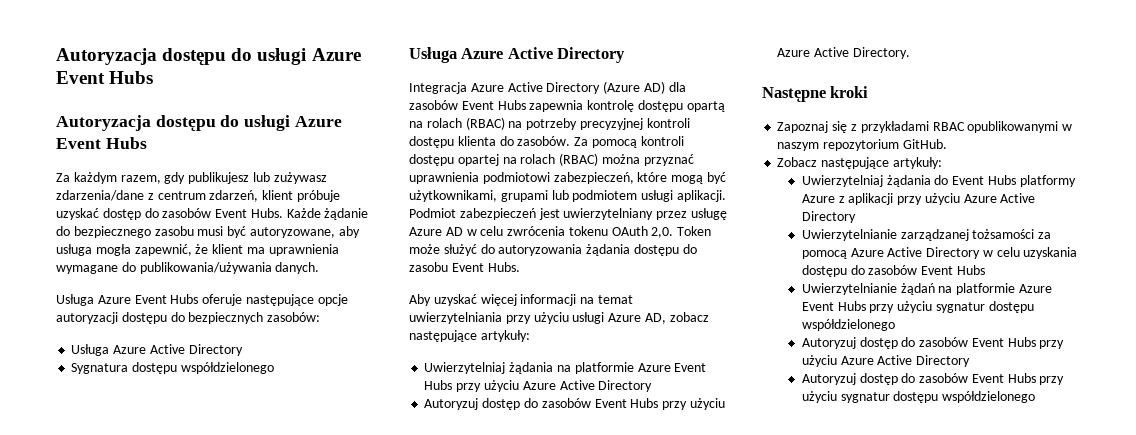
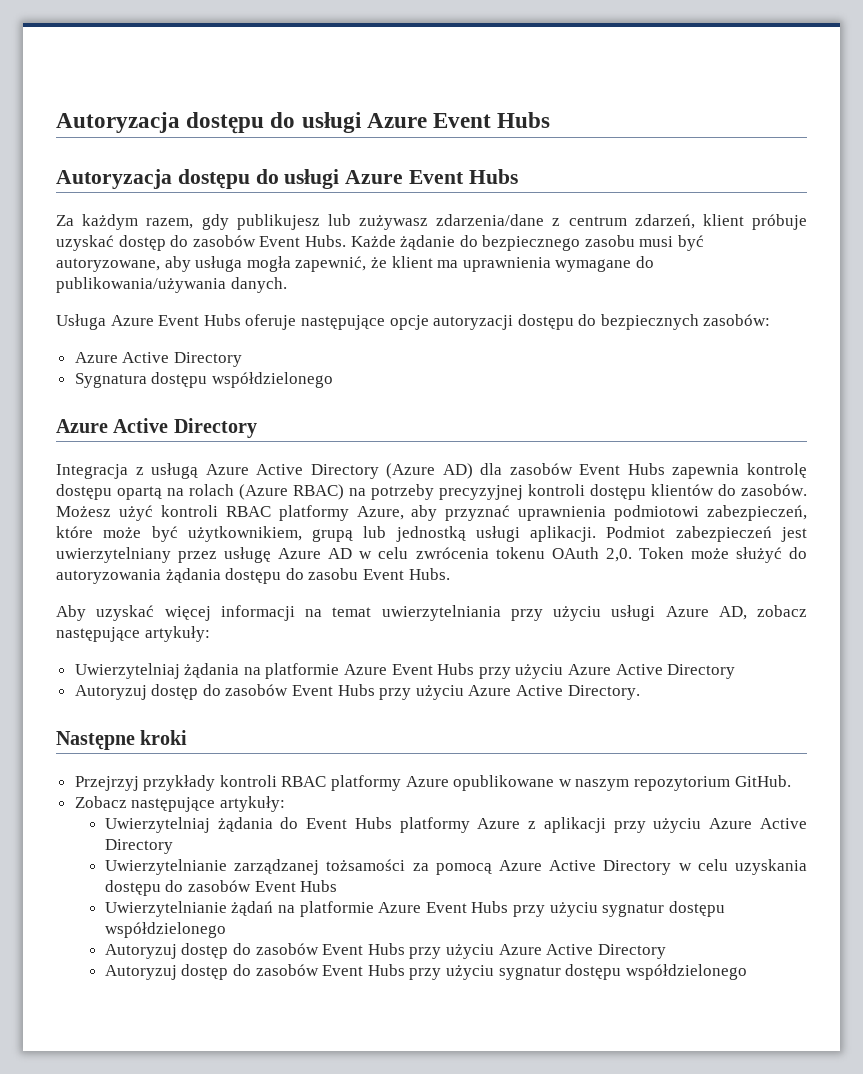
  Usługa Azure Event Hubs oferuje następujące opcje autoryzacji dostępu do bezpiecznych zasobów:
- Usługa Azure Active Directory
+ Azure Active Directory
  Sygnatura dostępu współdzielonego
- Usługa Azure Active Directory
+ Azure Active Directory
- Integracja Azure Active Directory (Azure AD) dla zasobów Event Hubs zapewnia kontrolę dostępu opartą na rolach (RBAC) na potrzeby precyzyjnej kontroli dostępu klienta do zasobów.
+ Integracja z usługą Azure Active Directory (Azure AD) dla zasobów Event Hubs zapewnia kontrolę dostępu opartą na rolach (Azure RBAC) na potrzeby precyzyjnej kontroli dostępu klientów do zasobów.
- Za pomocą kontroli dostępu opartej na rolach (RBAC) można przyznać uprawnienia podmiotowi zabezpieczeń, które mogą być użytkownikami, grupami lub podmiotem usługi aplikacji.
+ Możesz użyć kontroli RBAC platformy Azure, aby przyznać uprawnienia podmiotowi zabezpieczeń, które może być użytkownikiem, grupą lub jednostką usługi aplikacji.
- Zapoznaj się z przykładami RBAC opublikowanymi w naszym repozytorium GitHub.
+ Przejrzyj przykłady kontroli RBAC platformy Azure opublikowane w naszym repozytorium GitHub.

